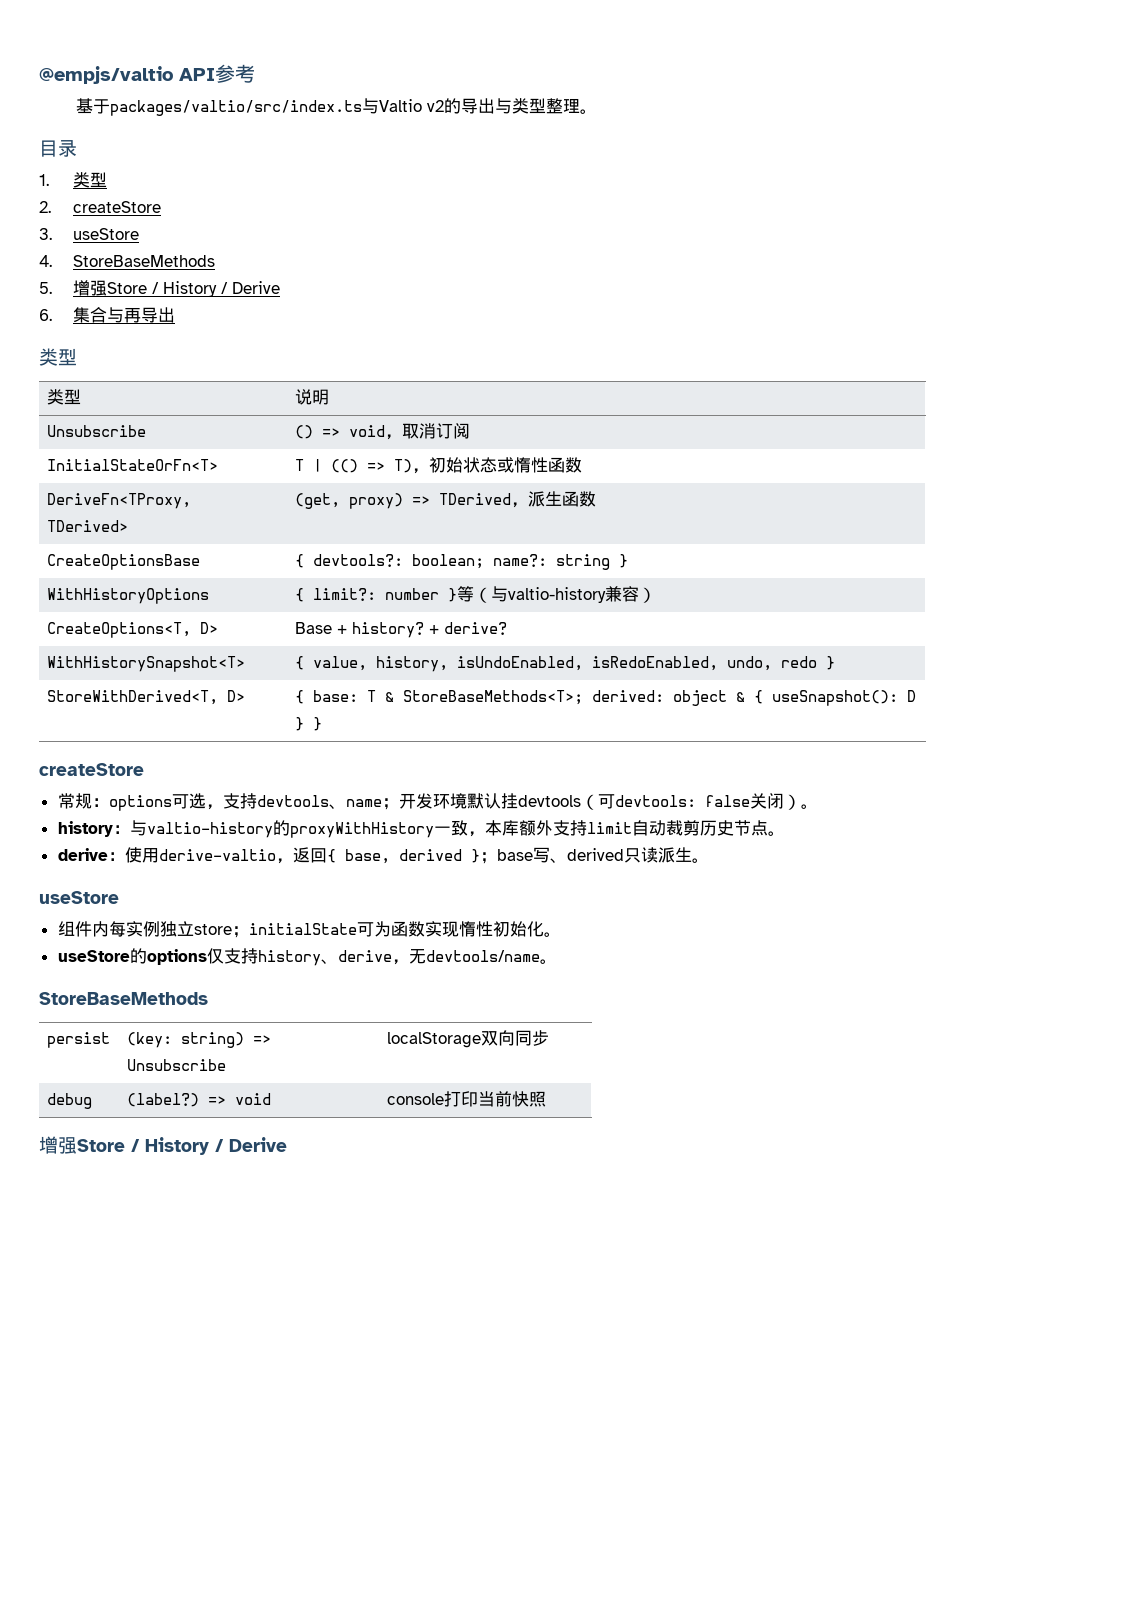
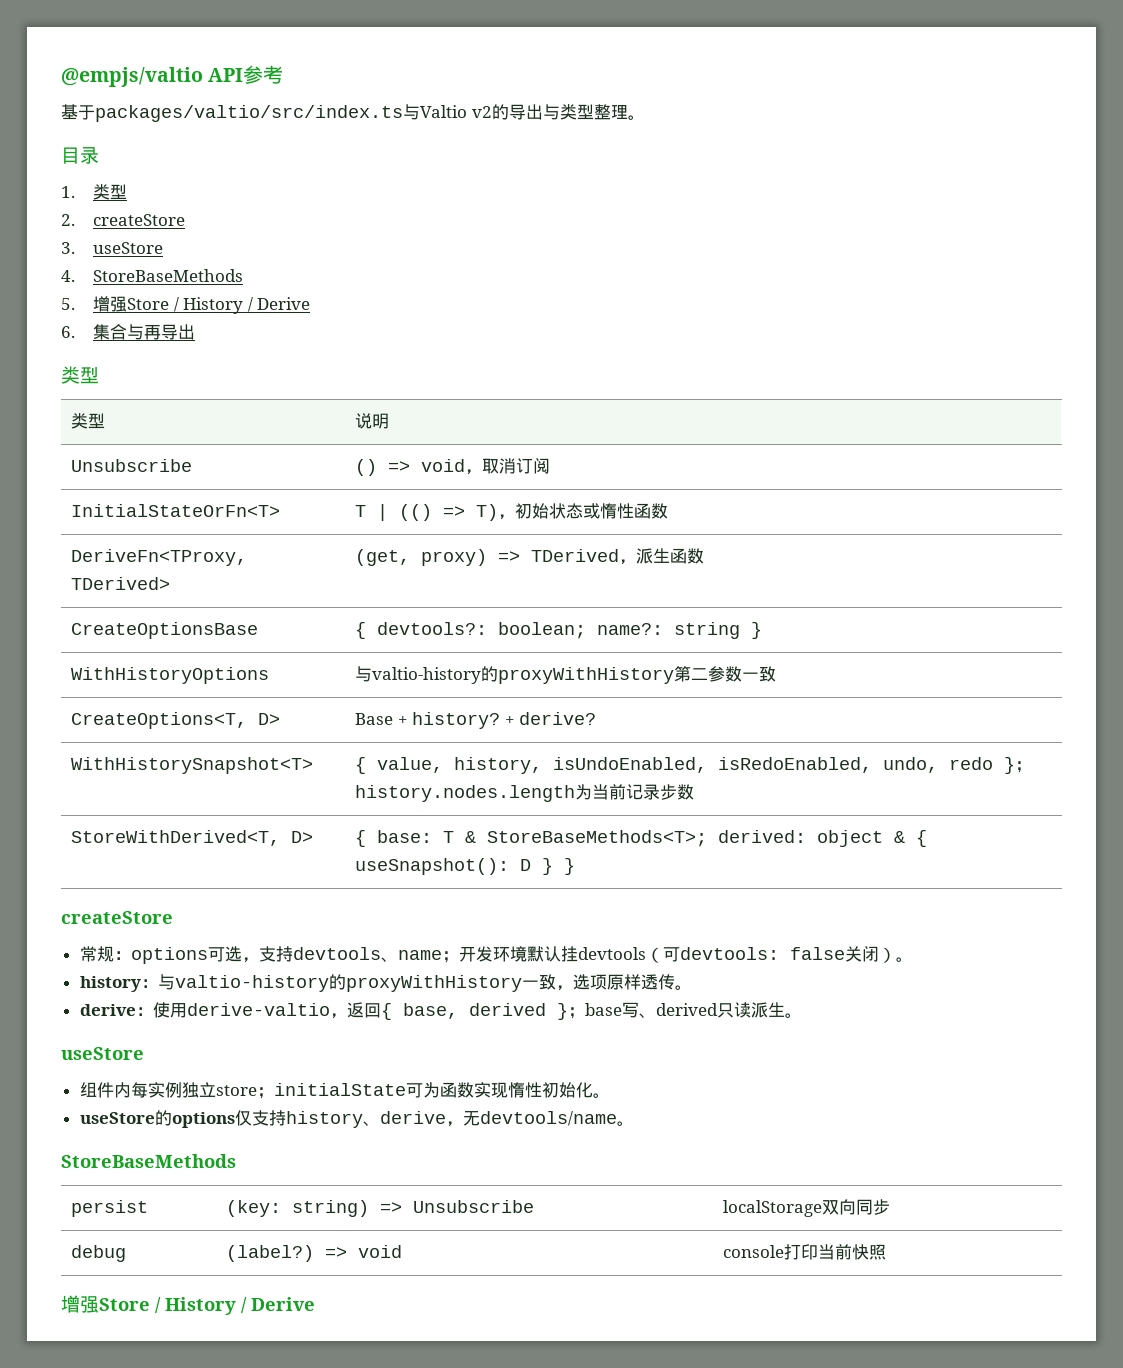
- WithHistoryOptions | { limit?: number }等（与valtio-history兼容）
+ WithHistoryOptions | 与valtio-history的proxyWithHistory第二参数一致
- WithHistorySnapshot<T> | { value, history, isUndoEnabled, isRedoEnabled, undo, redo }
+ WithHistorySnapshot<T> | { value, history, isUndoEnabled, isRedoEnabled, undo, redo }；history.nodes.length为当前记录步数
- history：与valtio-history的proxyWithHistory一致，本库额外支持limit自动裁剪历史节点。
+ history：与valtio-history的proxyWithHistory一致，选项原样透传。

